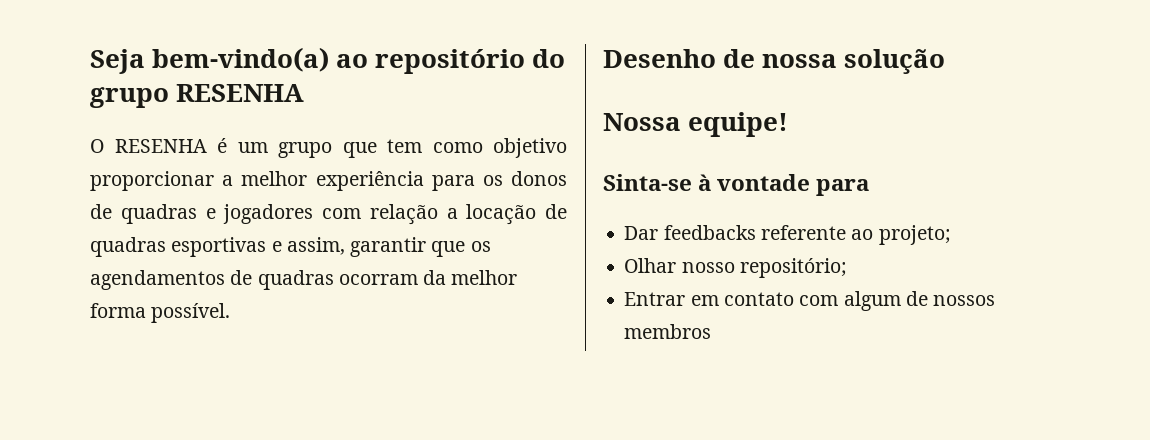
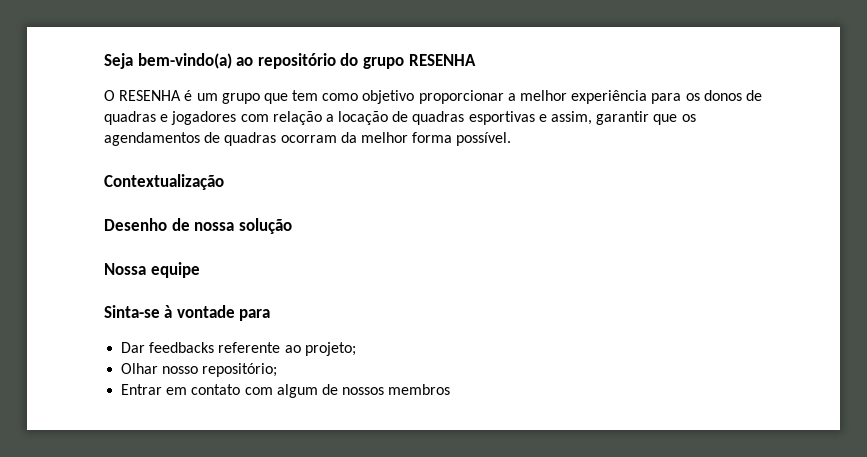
+ Contextualização
- Nossa equipe!
+ Nossa equipe

